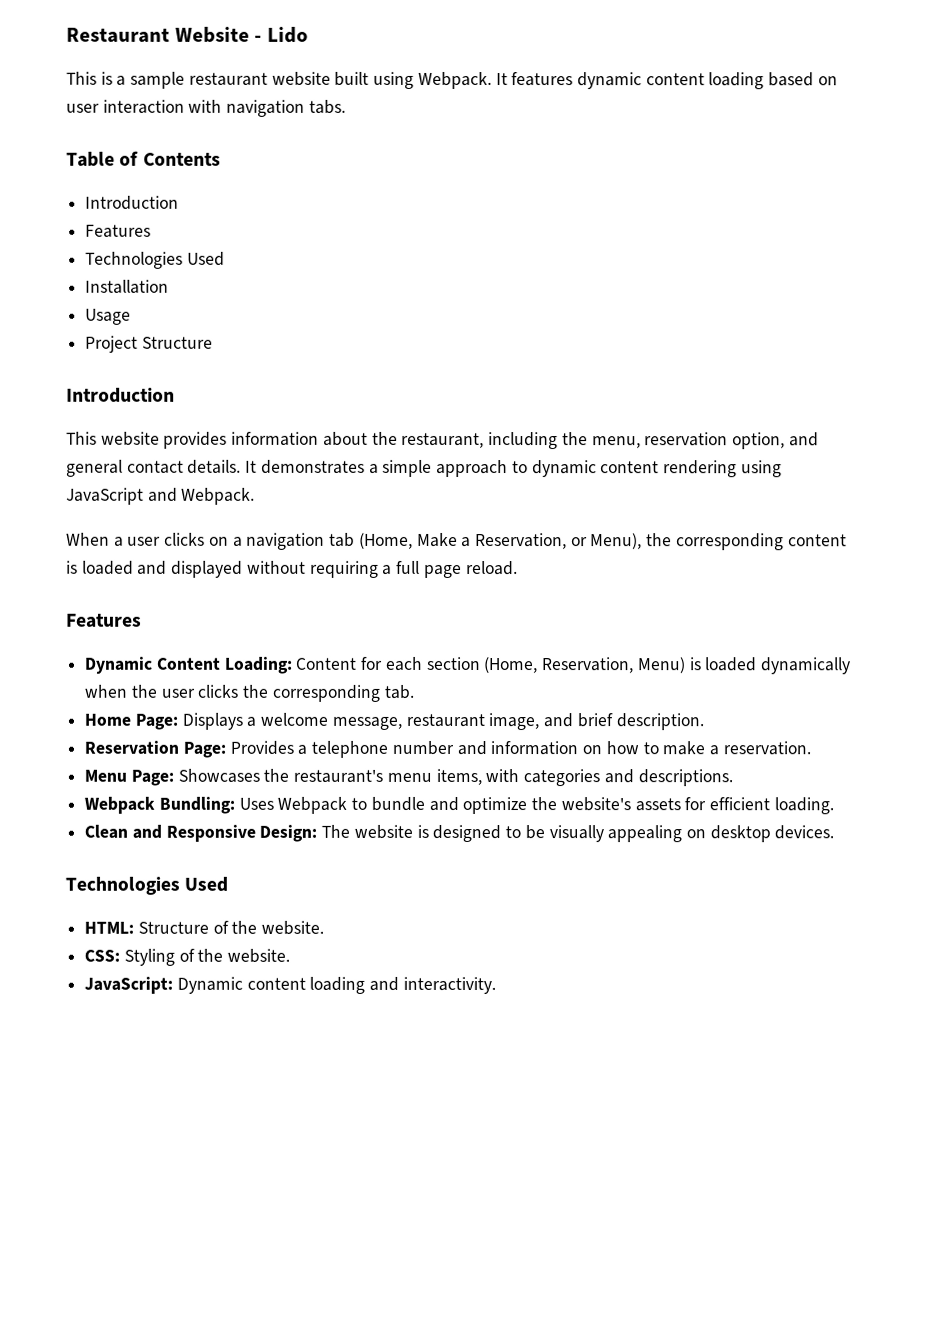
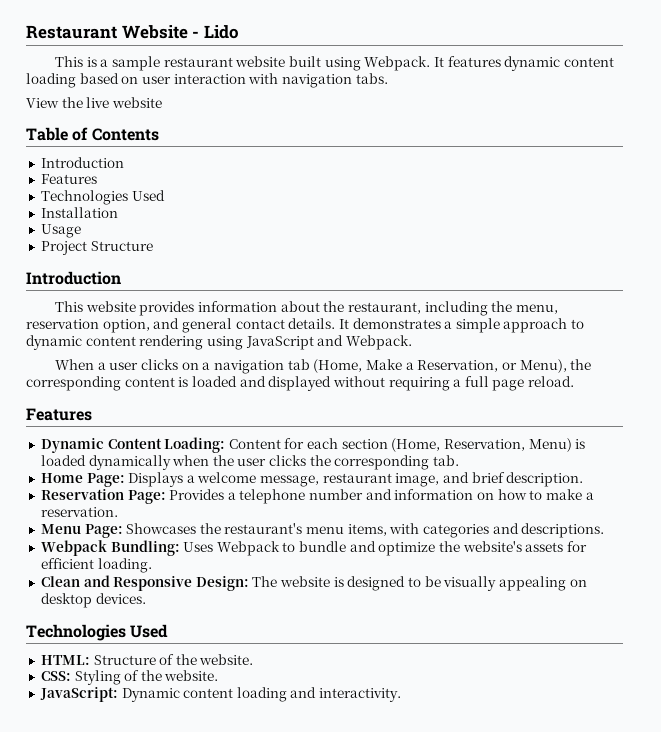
+ View the live website

